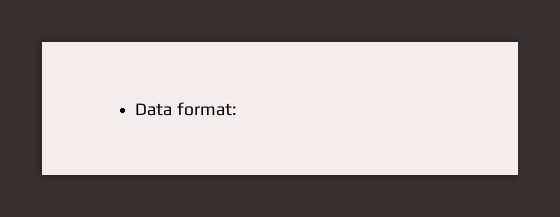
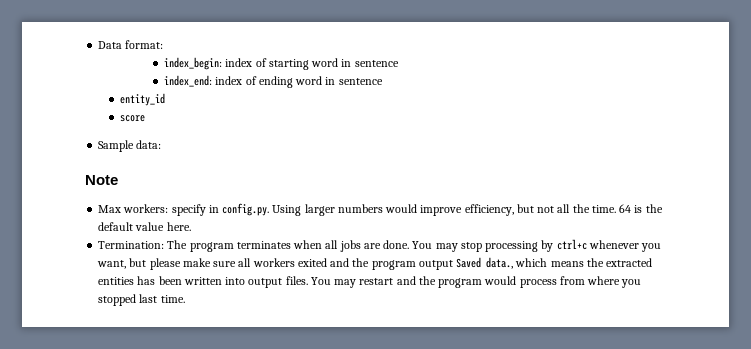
+ index_begin: index of starting word in sentence
+ index_end: index of ending word in sentence
+ entity_id
+ score
+ Sample data:
+ Note
+ Max workers: specify in config.py. Using larger numbers would improve efficiency, but not all the time. 64 is the default value here.
+ Termination: The program terminates when all jobs are done. You may stop processing by ctrl+c whenever you want, but please make sure all workers exited and the program output Saved data., which means the extracted entities has been written into output files. You may restart and the program would process from where you stopped last time.

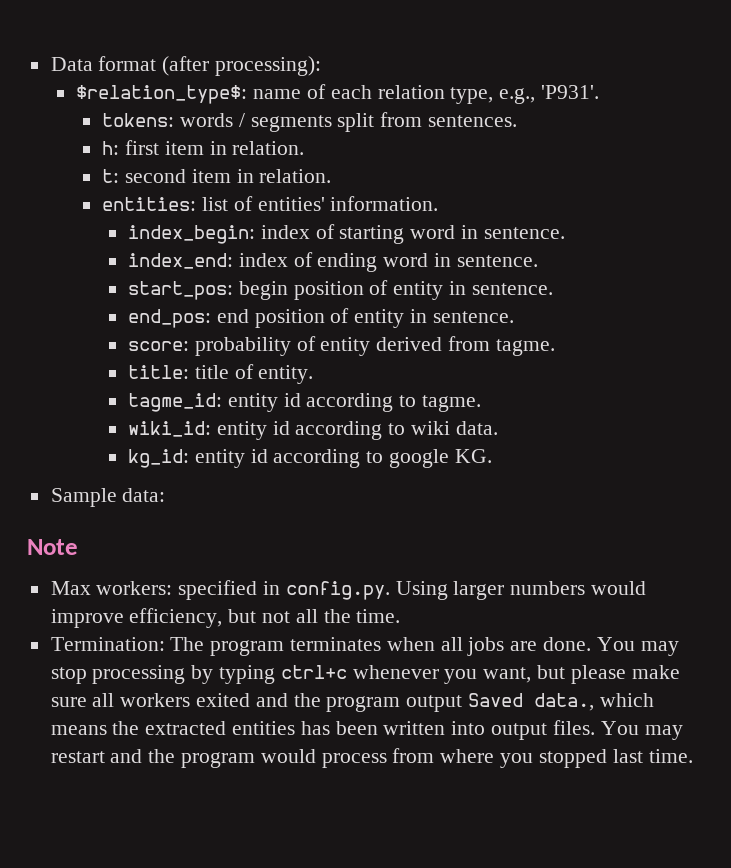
- Data format:
+ Data format (after processing):
+ $relation_type$: name of each relation type, e.g., 'P931'.
+ tokens: words / segments split from sentences.
+ h: first item in relation.
+ t: second item in relation.
+ entities: list of entities' information.
- index_begin: index of starting word in sentence
+ index_begin: index of starting word in sentence.
- index_end: index of ending word in sentence
- entity_id
- score
+ index_end: index of ending word in sentence.
+ start_pos: begin position of entity in sentence.
+ end_pos: end position of entity in sentence.
+ score: probability of entity derived from tagme.
+ title: title of entity.
+ tagme_id: entity id according to tagme.
+ wiki_id: entity id according to wiki data.
+ kg_id: entity id according to google KG.
- Max workers: specify in config.py. Using larger numbers would improve efficiency, but not all the time. 64 is the default value here.
+ Max workers: specified in config.py. Using larger numbers would improve efficiency, but not all the time.
- You may stop processing by ctrl+c whenever you want, but please make sure all workers exited and the program output Saved data., which means the extracted entities has been written into output files.
+ You may stop processing by typing ctrl+c whenever you want, but please make sure all workers exited and the program output Saved data., which means the extracted entities has been written into output files.

